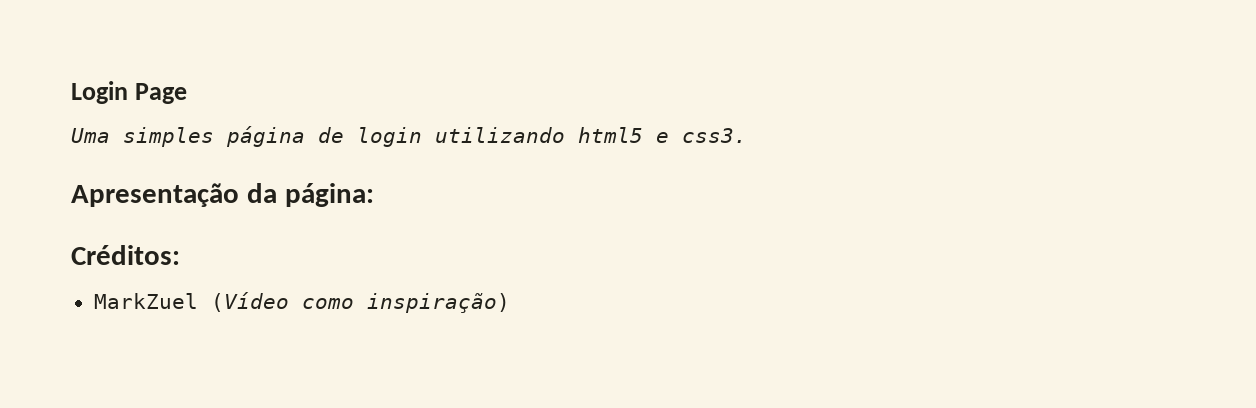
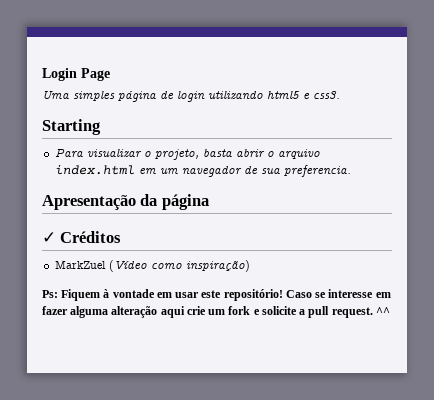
+ Starting
+ Para visualizar o projeto, basta abrir o arquivo index.html em um navegador de sua preferencia.
- Apresentação da página:
- Créditos:
+ Apresentação da página
+ ✓ Créditos
+ Ps: Fiquem à vontade em usar este repositório! Caso se interesse em fazer alguma alteração aqui crie um fork e solicite a pull request. ^^

